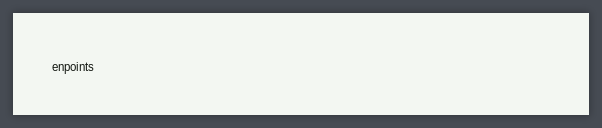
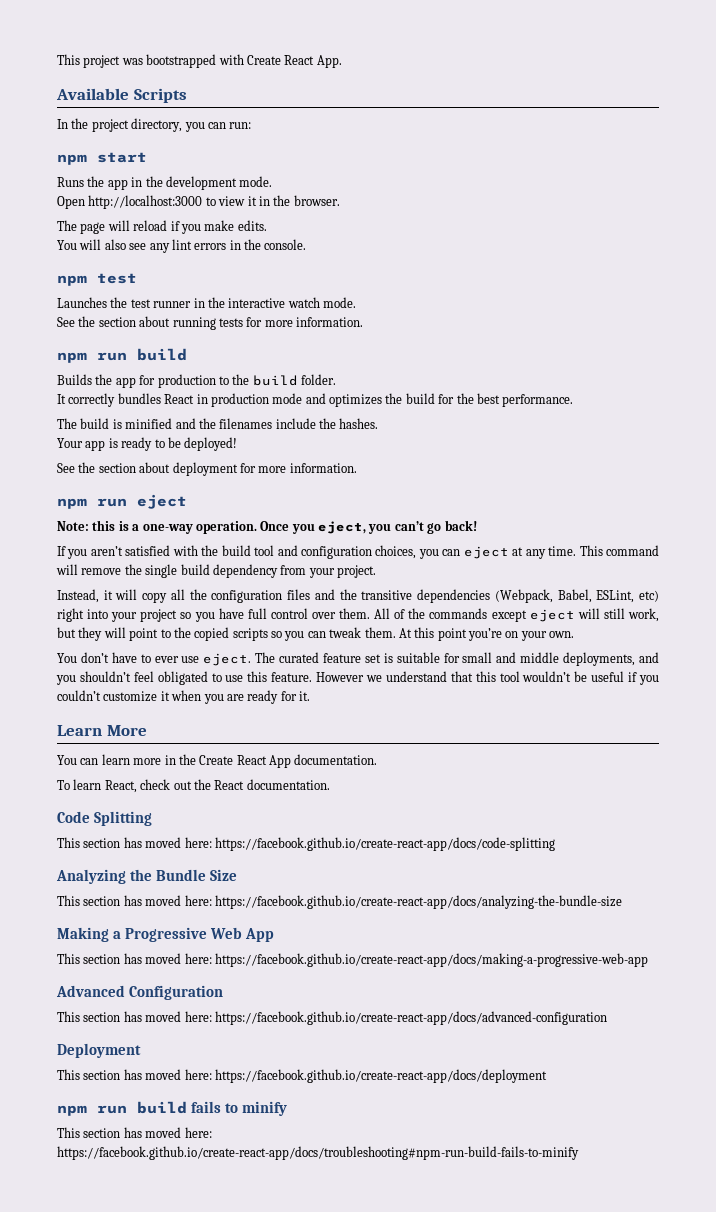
- enpoints
+ This project was bootstrapped with Create React App.
+ Available Scripts
+ In the project directory, you can run:
+ npm start
+ Runs the app in the development mode.
+ Open http://localhost:3000 to view it in the browser.
+ The page will reload if you make edits.
+ You will also see any lint errors in the console.
+ npm test
+ Launches the test runner in the interactive watch mode.
+ See the section about running tests for more information.
+ npm run build
+ Builds the app for production to the build folder.
+ It correctly bundles React in production mode and optimizes the build for the best performance.
+ The build is minified and the filenames include the hashes.
+ Your app is ready to be deployed!
+ See the section about deployment for more information.
+ npm run eject
+ Note: this is a one-way operation. Once you eject, you can’t go back!
+ If you aren’t satisfied with the build tool and configuration choices, you can eject at any time. This command will remove the single build dependency from your project.
+ Instead, it will copy all the configuration files and the transitive dependencies (Webpack, Babel, ESLint, etc) right into your project so you have full control over them. All of the commands except eject will still work, but they will point to the copied scripts so you can tweak them. At this point you’re on your own.
+ You don’t have to ever use eject. The curated feature set is suitable for small and middle deployments, and you shouldn’t feel obligated to use this feature. However we understand that this tool wouldn’t be useful if you couldn’t customize it when you are ready for it.
+ Learn More
+ You can learn more in the Create React App documentation.
+ To learn React, check out the React documentation.
+ Code Splitting
+ This section has moved here: https://facebook.github.io/create-react-app/docs/code-splitting
+ Analyzing the Bundle Size
+ This section has moved here: https://facebook.github.io/create-react-app/docs/analyzing-the-bundle-size
+ Making a Progressive Web App
+ This section has moved here: https://facebook.github.io/create-react-app/docs/making-a-progressive-web-app
+ Advanced Configuration
+ This section has moved here: https://facebook.github.io/create-react-app/docs/advanced-configuration
+ Deployment
+ This section has moved here: https://facebook.github.io/create-react-app/docs/deployment
+ npm run build fails to minify
+ This section has moved here: https://facebook.github.io/create-react-app/docs/troubleshooting#npm-run-build-fails-to-minify

